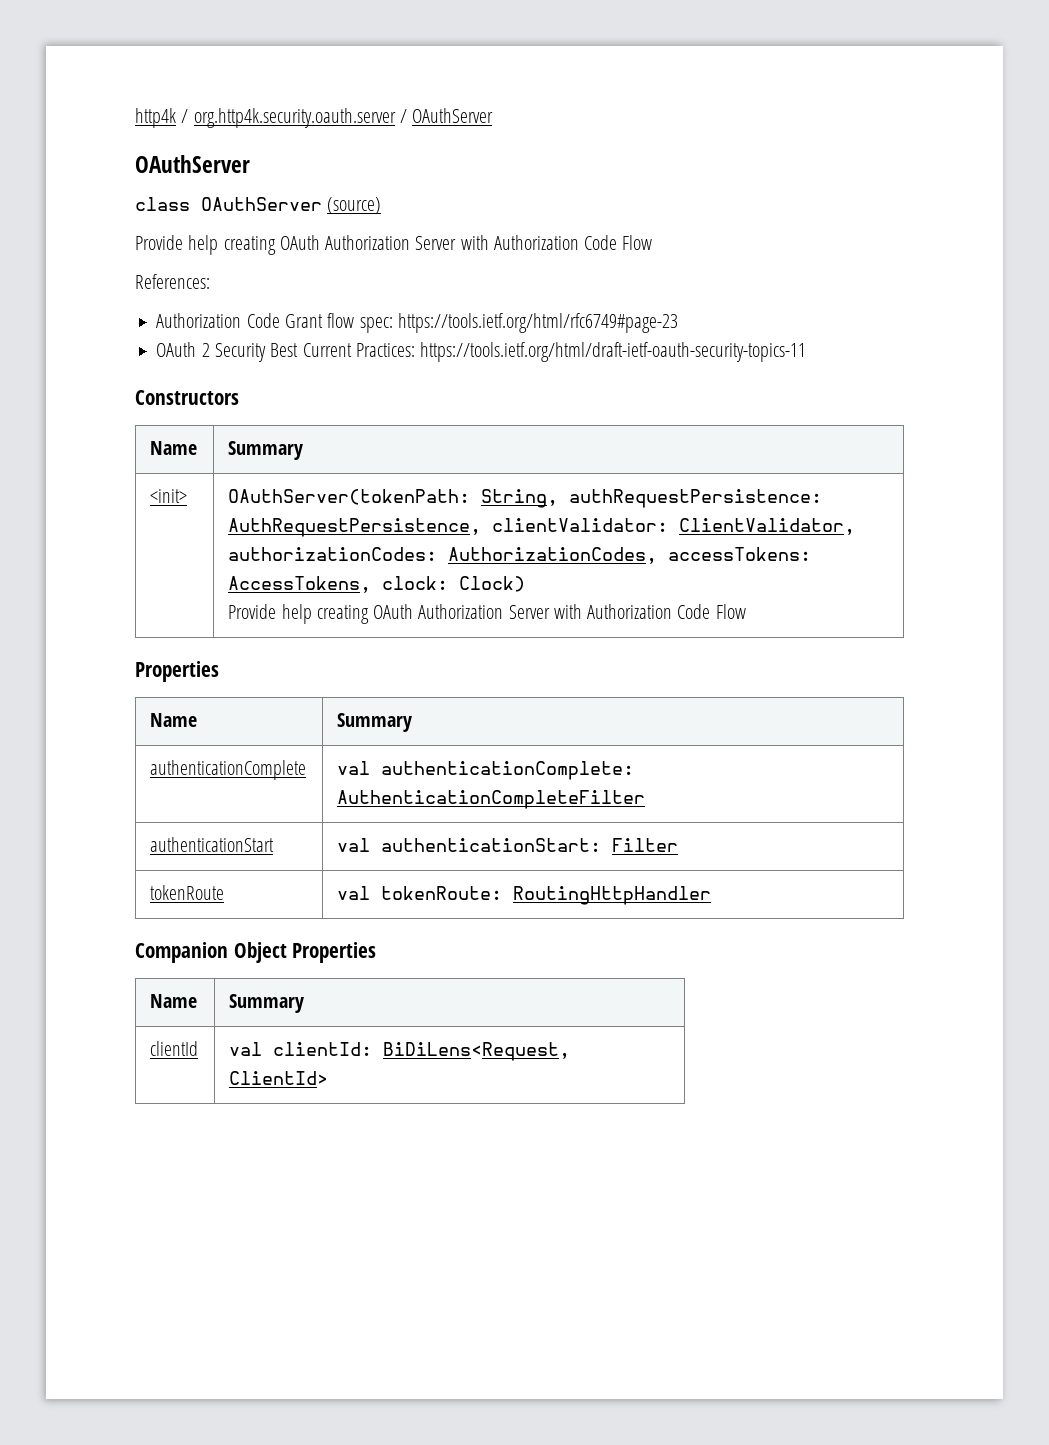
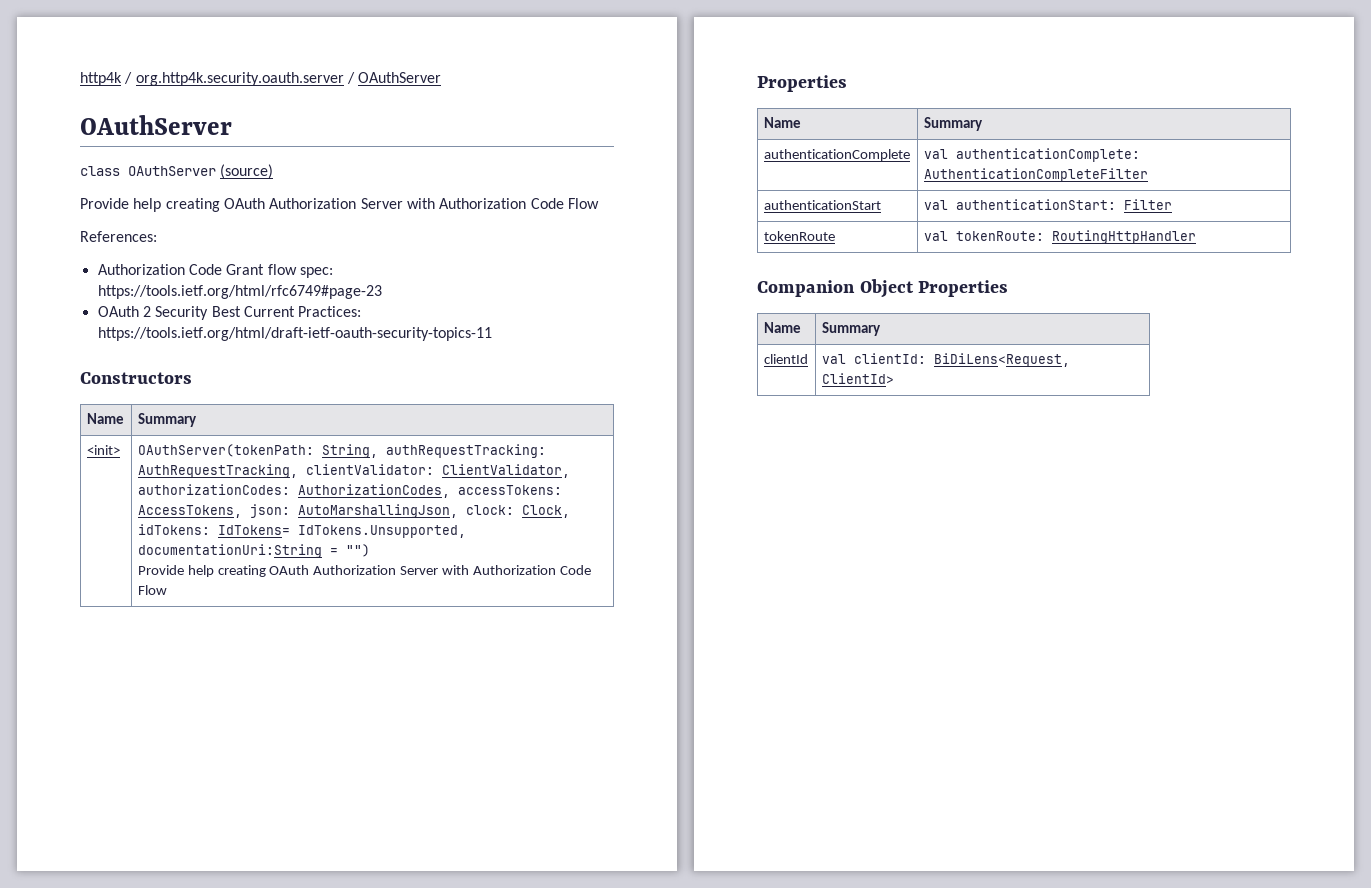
- <init> | OAuthServer(tokenPath: String, authRequestPersistence: AuthRequestPersistence, clientValidator: ClientValidator, authorizationCodes: AuthorizationCodes, accessTokens: AccessTokens, clock: Clock)
+ <init> | OAuthServer(tokenPath: String, authRequestTracking: AuthRequestTracking, clientValidator: ClientValidator, authorizationCodes: AuthorizationCodes, accessTokens: AccessTokens, json: AutoMarshallingJson, clock: Clock, idTokens: IdTokens= IdTokens.Unsupported, documentationUri:String = "")

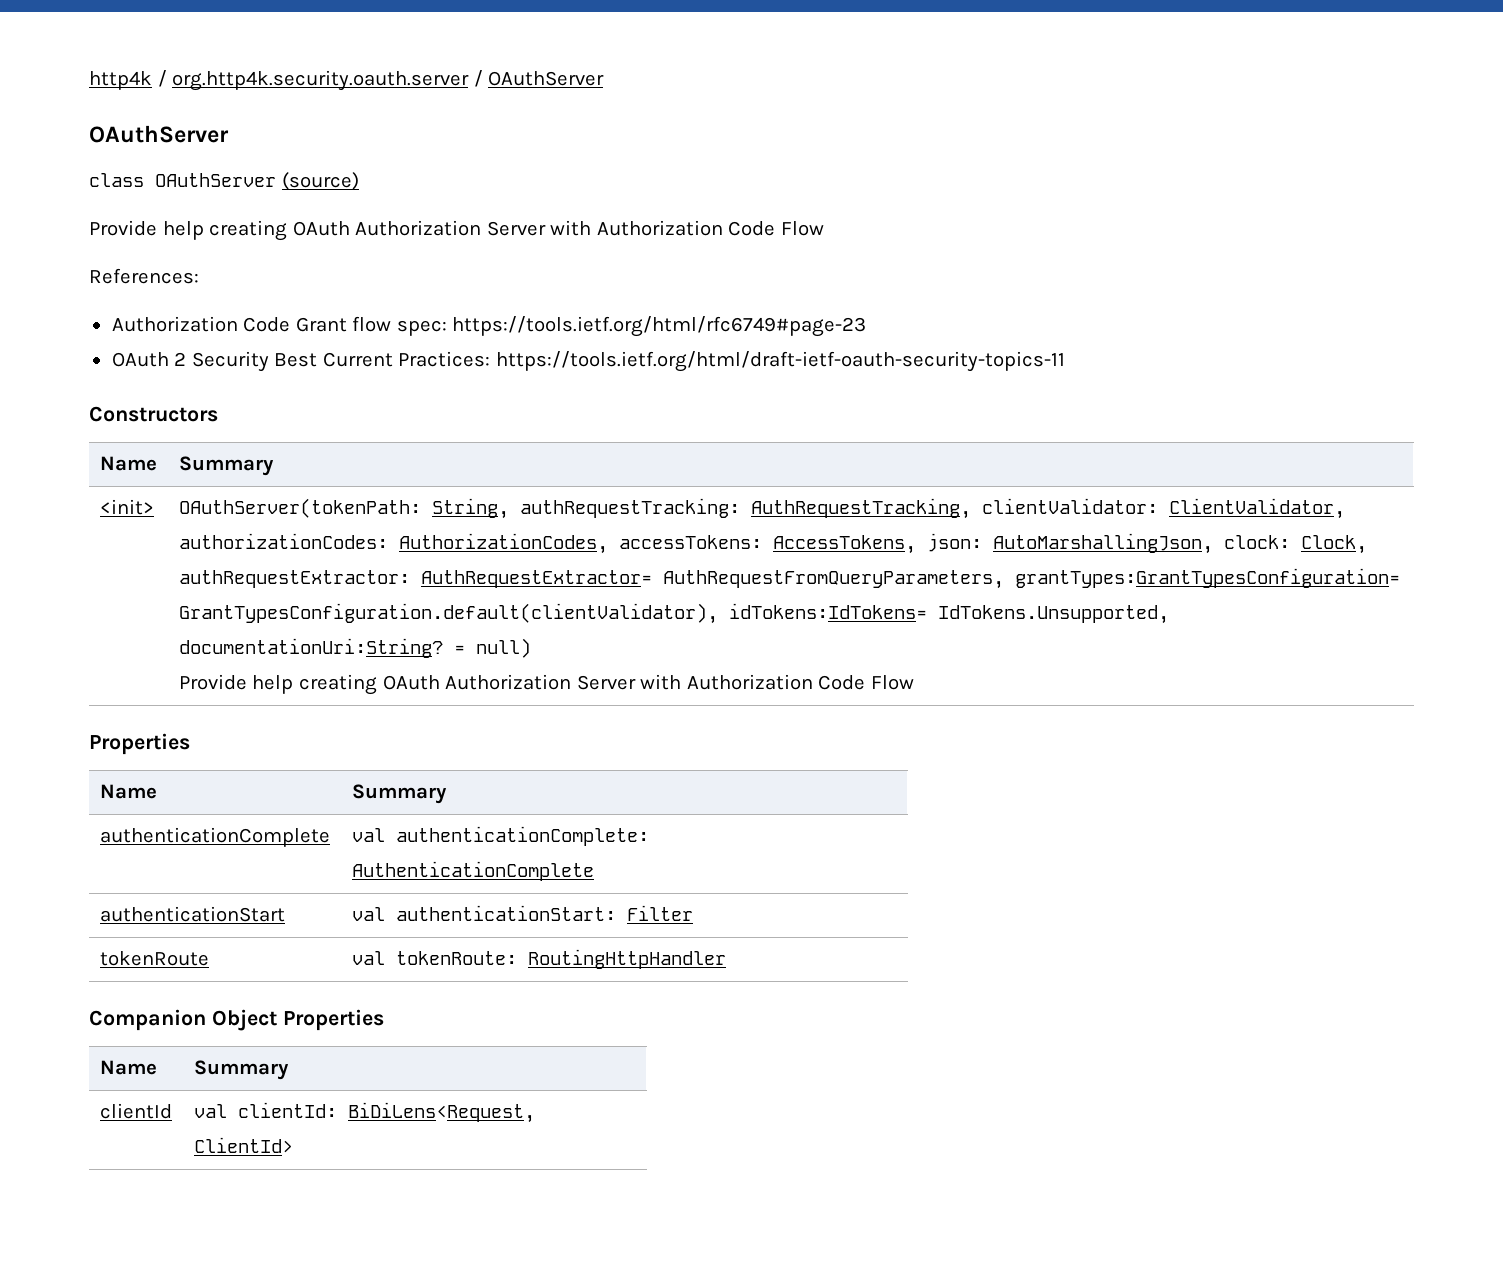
- <init> | OAuthServer(tokenPath: String, authRequestTracking: AuthRequestTracking, clientValidator: ClientValidator, authorizationCodes: AuthorizationCodes, accessTokens: AccessTokens, json: AutoMarshallingJson, clock: Clock, idTokens: IdTokens= IdTokens.Unsupported, documentationUri:String = "")
+ <init> | OAuthServer(tokenPath: String, authRequestTracking: AuthRequestTracking, clientValidator: ClientValidator, authorizationCodes: AuthorizationCodes, accessTokens: AccessTokens, json: AutoMarshallingJson, clock: Clock, authRequestExtractor: AuthRequestExtractor= AuthRequestFromQueryParameters, grantTypes:GrantTypesConfiguration= GrantTypesConfiguration.default(clientValidator), idTokens:IdTokens= IdTokens.Unsupported, documentationUri:String? = null)
- authenticationComplete | val authenticationComplete: AuthenticationCompleteFilter
+ authenticationComplete | val authenticationComplete: AuthenticationComplete

